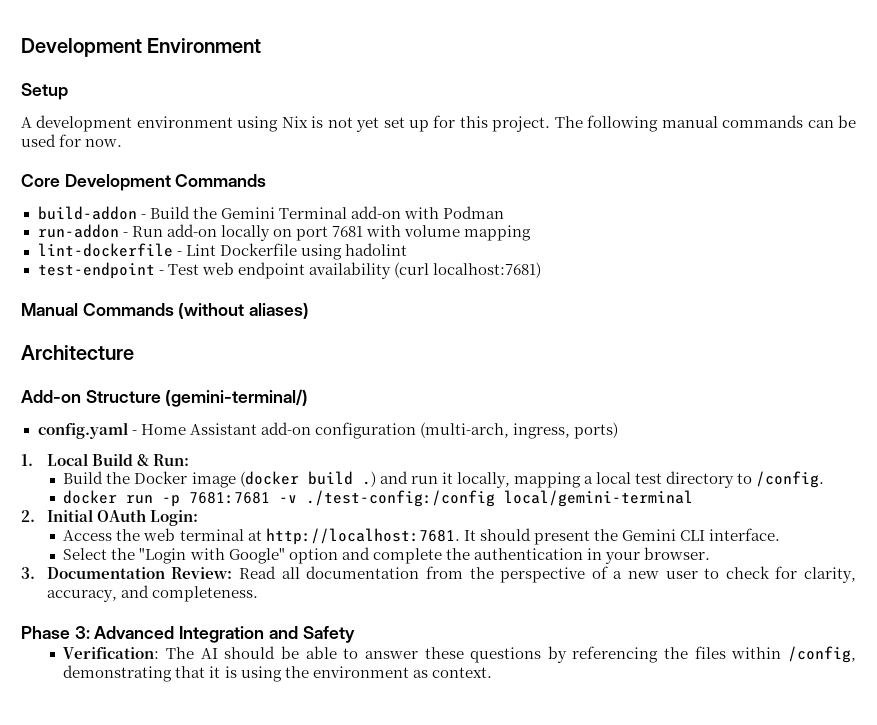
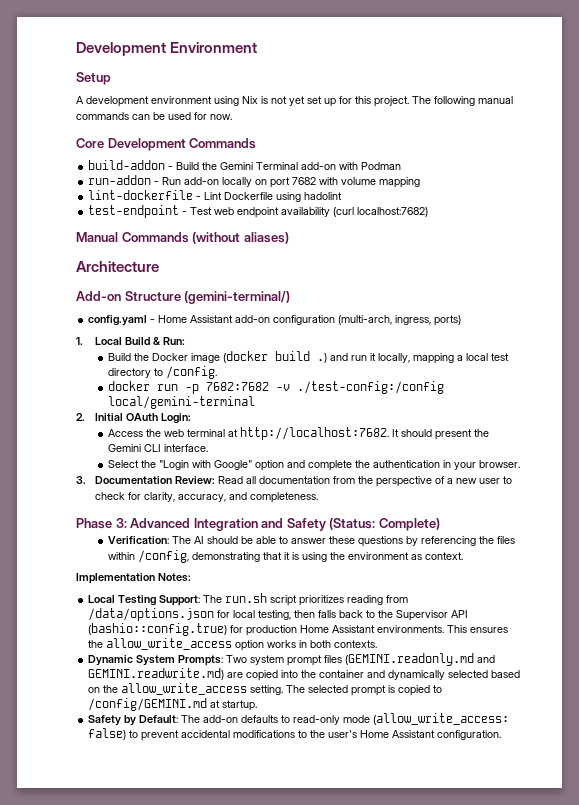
- run-addon - Run add-on locally on port 7681 with volume mapping
+ run-addon - Run add-on locally on port 7682 with volume mapping
- test-endpoint - Test web endpoint availability (curl localhost:7681)
+ test-endpoint - Test web endpoint availability (curl localhost:7682)
- docker run -p 7681:7681 -v ./test-config:/config local/gemini-terminal
+ docker run -p 7682:7682 -v ./test-config:/config local/gemini-terminal
- Access the web terminal at http://localhost:7681.
+ Access the web terminal at http://localhost:7682.
- Phase 3: Advanced Integration and Safety
+ Phase 3: Advanced Integration and Safety (Status: Complete)
+ Implementation Notes:
+ Local Testing Support: The run.sh script prioritizes reading from /data/options.json for local testing, then falls back to the Supervisor API (bashio::config.true) for production Home Assistant environments. This ensures the allow_write_access option works in both contexts.
+ Dynamic System Prompts: Two system prompt files (GEMINI.readonly.md and GEMINI.readwrite.md) are copied into the container and dynamically selected based on the allow_write_access setting. The selected prompt is copied to /config/GEMINI.md at startup.
+ Safety by Default: The add-on defaults to read-only mode (allow_write_access: false) to prevent accidental modifications to the user's Home Assistant configuration.

